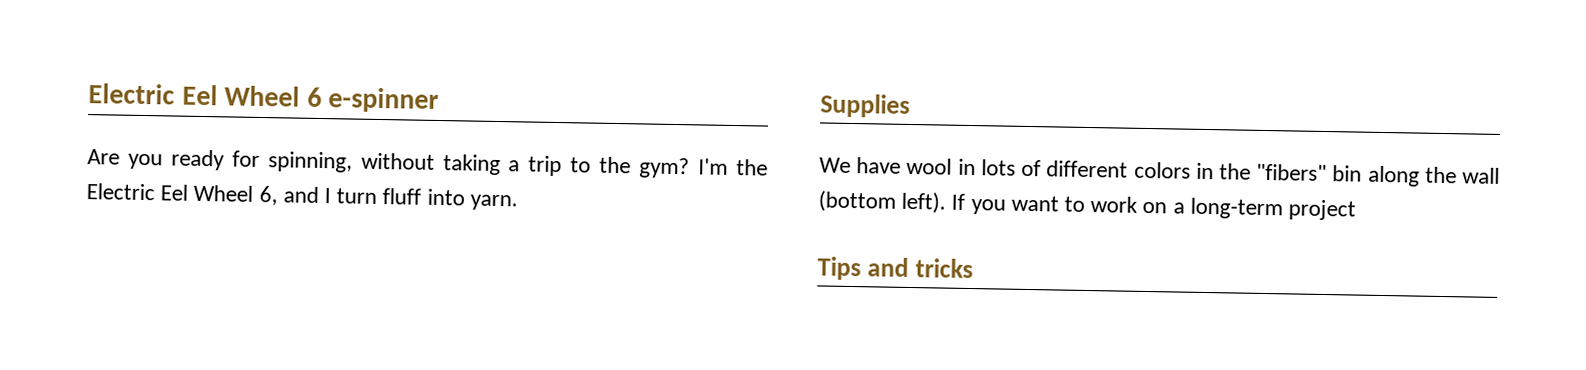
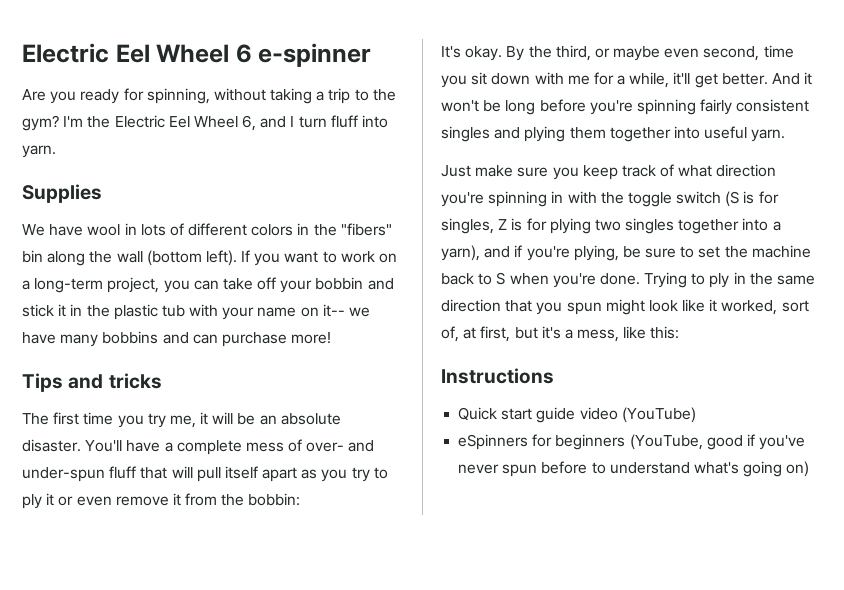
- If you want to work on a long-term project
+ If you want to work on a long-term project, you can take off your bobbin and stick it in the plastic tub with your name on it-- we have many bobbins and can purchase more!
  Tips and tricks
+ The first time you try me, it will be an absolute disaster. You'll have a complete mess of over- and under-spun fluff that will pull itself apart as you try to ply it or even remove it from the bobbin:
+ It's okay. By the third, or maybe even second, time you sit down with me for a while, it'll get better. And it won't be long before you're spinning fairly consistent singles and plying them together into useful yarn.
+ Just make sure you keep track of what direction you're spinning in with the toggle switch (S is for singles, Z is for plying two singles together into a yarn), and if you're plying, be sure to set the machine back to S when you're done. Trying to ply in the same direction that you spun might look like it worked, sort of, at first, but it's a mess, like this:
+ Instructions
+ Quick start guide video (YouTube)
+ eSpinners for beginners (YouTube, good if you've never spun before to understand what's going on)

